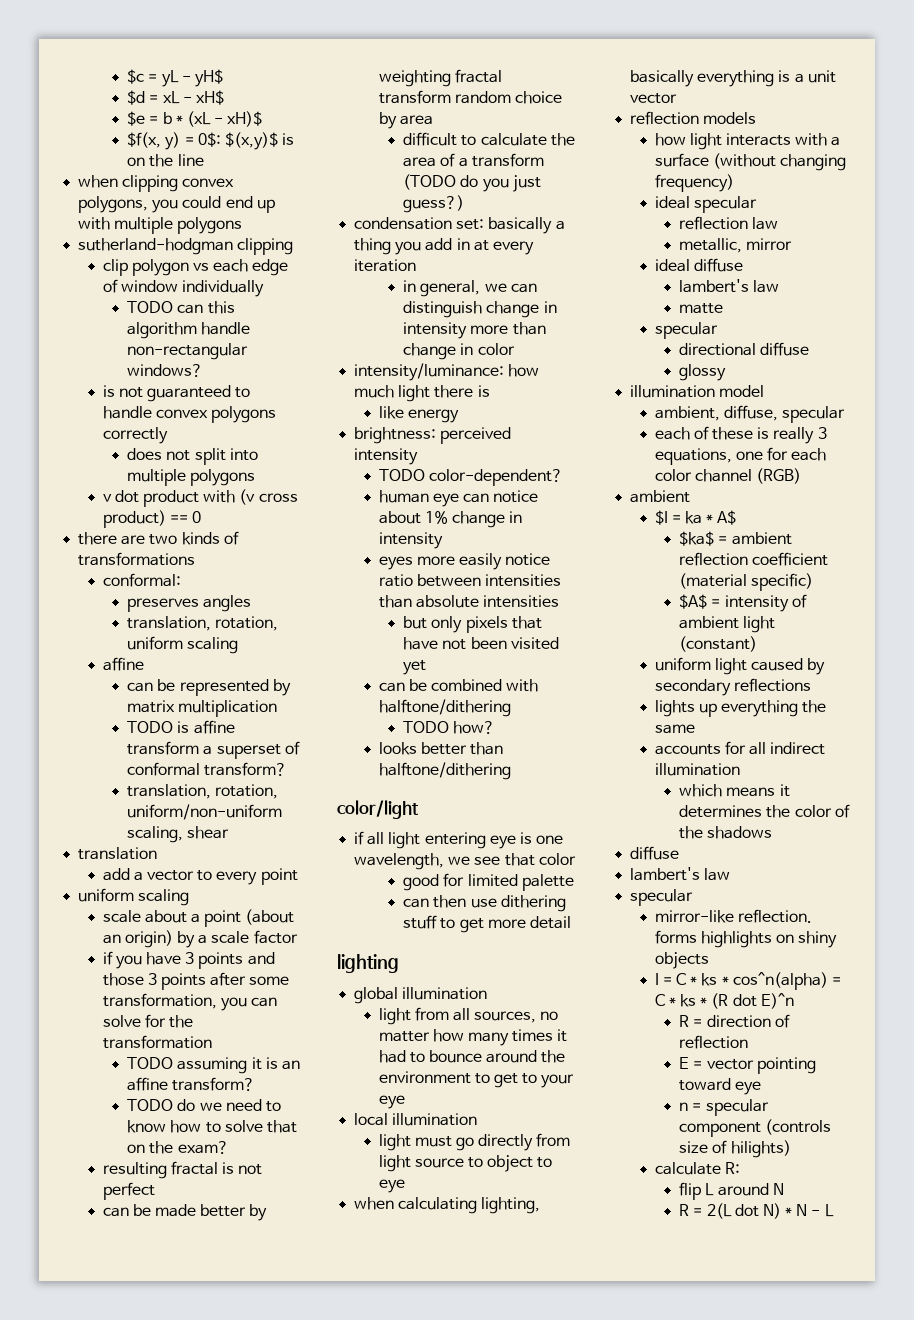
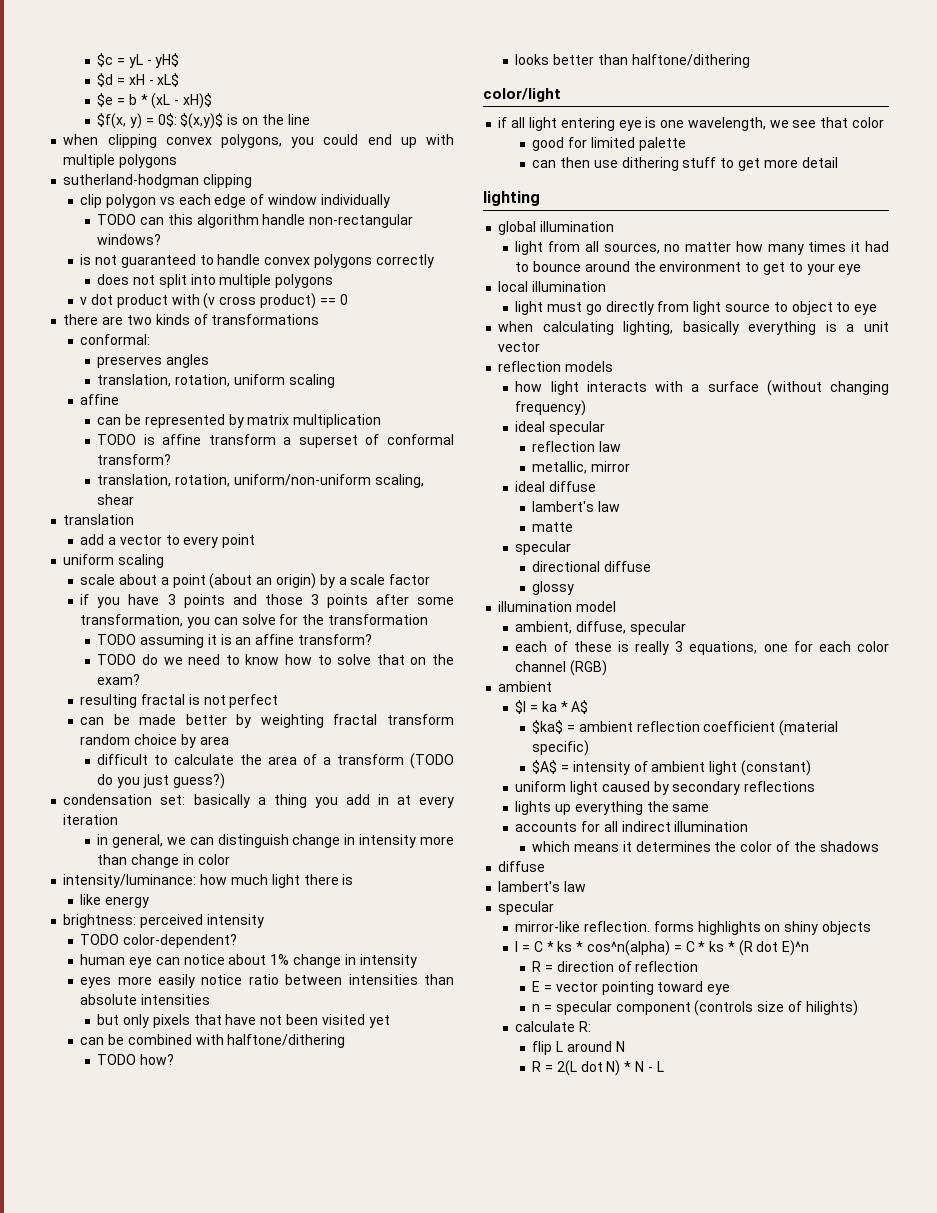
- $d = xL - xH$
+ $d = xH - xL$

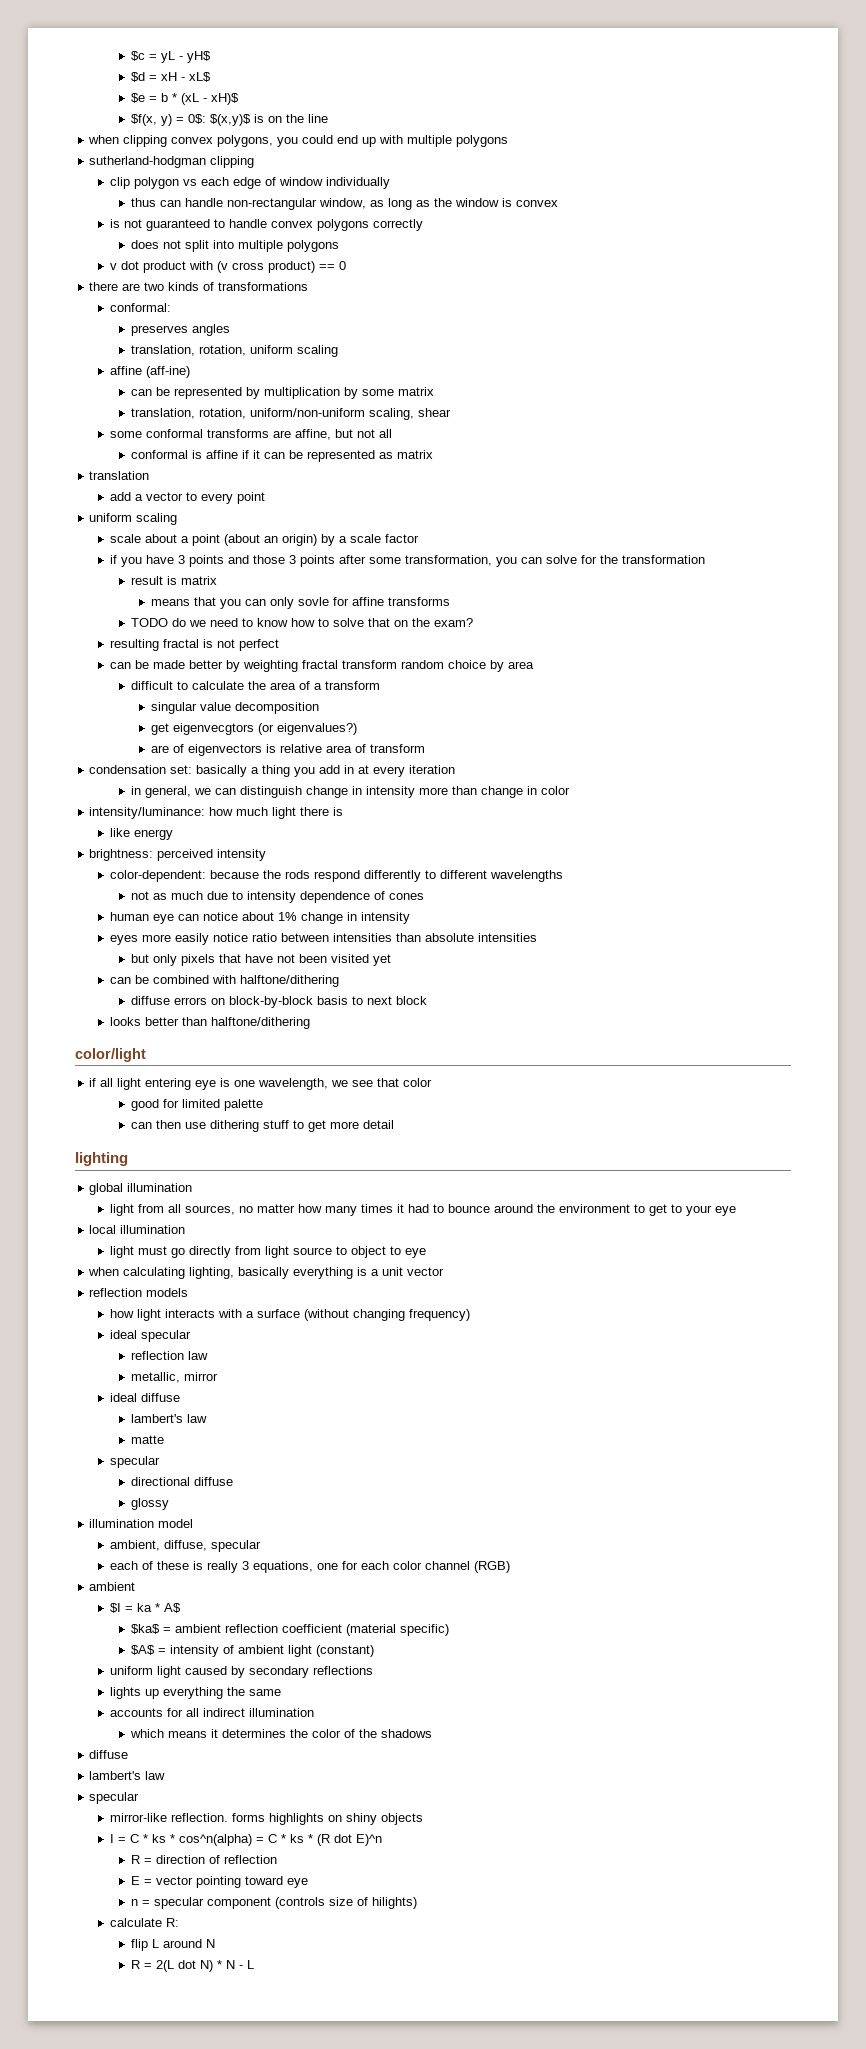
- TODO can this algorithm handle non-rectangular windows?
+ thus can handle non-rectangular window, as long as the window is convex
  translation, rotation, uniform scaling
- affine
+ affine (aff-ine)
- can be represented by matrix multiplication
- TODO is affine transform a superset of conformal transform?
+ can be represented by multiplication by some matrix
+ some conformal transforms are affine, but not all
+ conformal is affine if it can be represented as matrix
- TODO assuming it is an affine transform?
+ result is matrix
+ means that you can only sovle for affine transforms
- difficult to calculate the area of a transform (TODO do you just guess?)
+ difficult to calculate the area of a transform
+ singular value decomposition
+ get eigenvecgtors (or eigenvalues?)
+ are of eigenvectors is relative area of transform
- TODO color-dependent?
+ color-dependent: because the rods respond differently to different wavelengths
+ not as much due to intensity dependence of cones
- TODO how?
+ diffuse errors on block-by-block basis to next block

